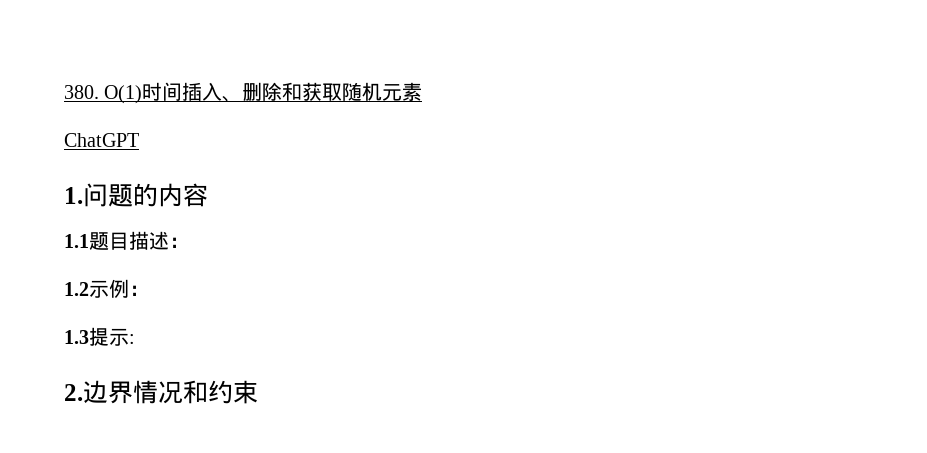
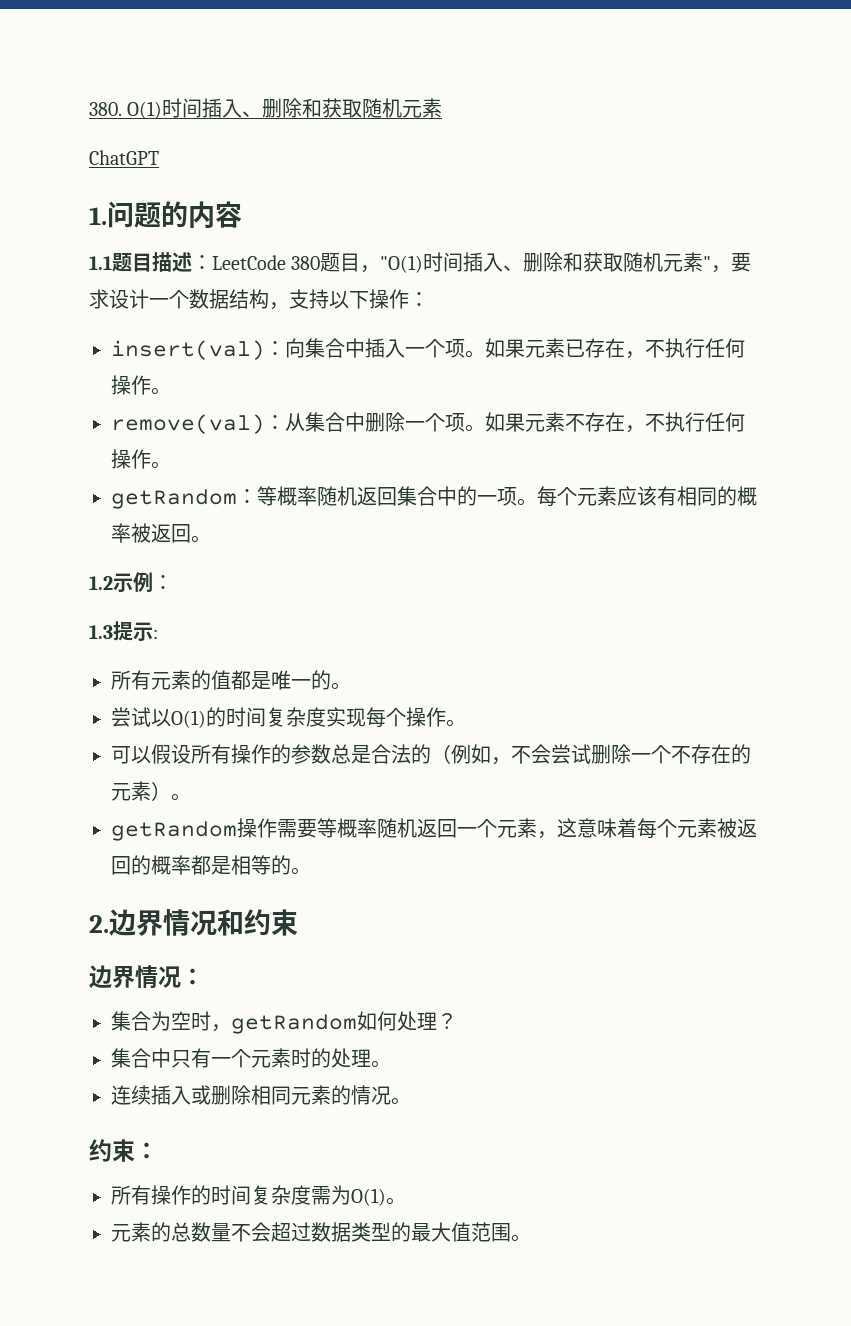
- 1.1题目描述：
+ 1.1题目描述：LeetCode 380题目，"O(1)时间插入、删除和获取随机元素"，要求设计一个数据结构，支持以下操作：
+ insert(val)：向集合中插入一个项。如果元素已存在，不执行任何操作。
+ remove(val)：从集合中删除一个项。如果元素不存在，不执行任何操作。
+ getRandom：等概率随机返回集合中的一项。每个元素应该有相同的概率被返回。
+ 所有元素的值都是唯一的。
+ 尝试以O(1)的时间复杂度实现每个操作。
+ 可以假设所有操作的参数总是合法的（例如，不会尝试删除一个不存在的元素）。
+ getRandom操作需要等概率随机返回一个元素，这意味着每个元素被返回的概率都是相等的。
+ 边界情况：
+ 集合为空时，getRandom如何处理？
+ 集合中只有一个元素时的处理。
+ 连续插入或删除相同元素的情况。
+ 约束：
+ 所有操作的时间复杂度需为O(1)。
+ 元素的总数量不会超过数据类型的最大值范围。

